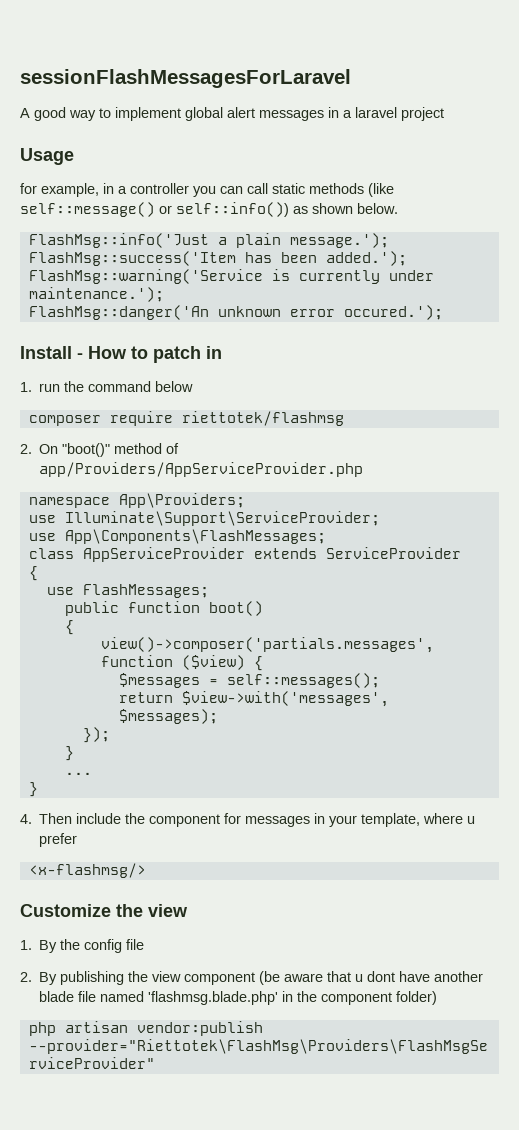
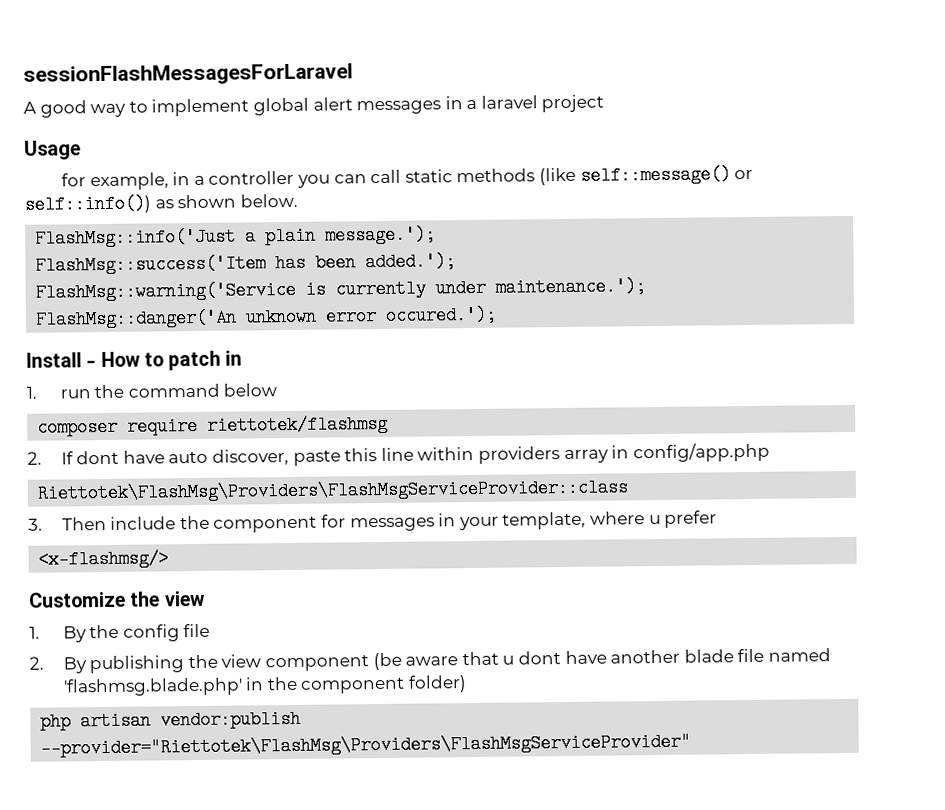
- 2. On "boot()" method of app/Providers/AppServiceProvider.php
- namespace App\Providers;
- use Illuminate\Support\ServiceProvider;
- use App\Components\FlashMessages;
- class AppServiceProvider extends ServiceProvider
- {
- use FlashMessages;
- public function boot()
- {
- view()->composer('partials.messages', function ($view) {
- $messages = self::messages();
- return $view->with('messages', $messages);
- });
- }
- ...
- }
- 4. Then include the component for messages in your template, where u prefer
+ 2. If dont have auto discover, paste this line within providers array in config/app.php
+ Riettotek\FlashMsg\Providers\FlashMsgServiceProvider::class
+ 3. Then include the component for messages in your template, where u prefer

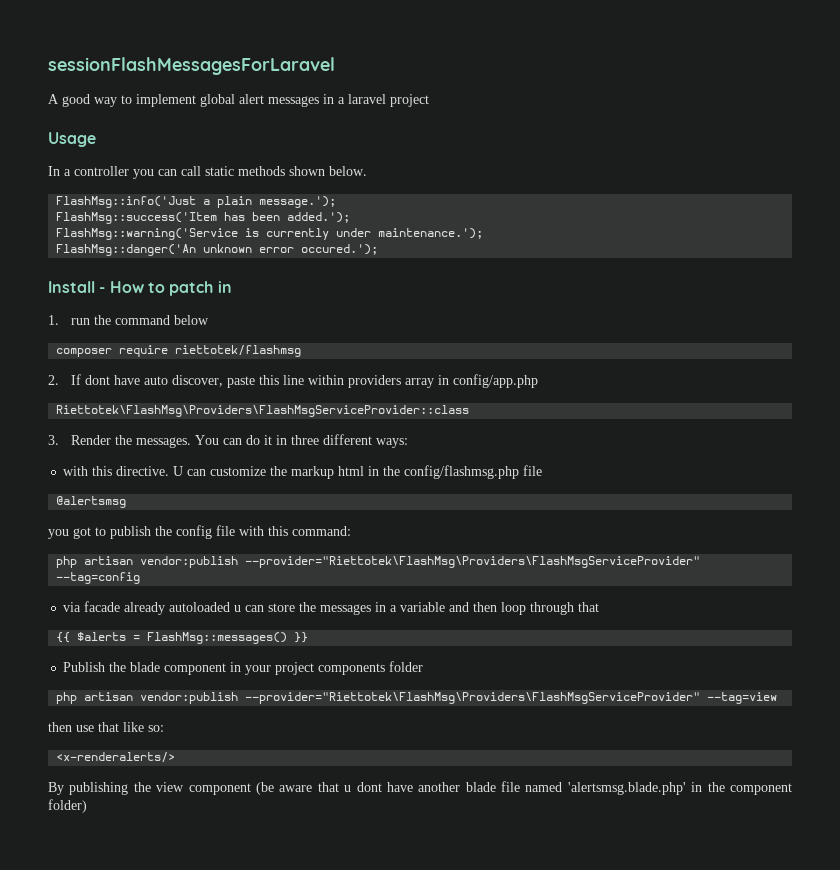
- for example, in a controller you can call static methods (like self::message() or self::info()) as shown below.
+ In a controller you can call static methods shown below.
- 3. Then include the component for messages in your template, where u prefer
- <x-flashmsg/>
- Customize the view
- 1. By the config file
- 2. By publishing the view component (be aware that u dont have another blade file named 'flashmsg.blade.php' in the component folder)
+ 3. Render the messages. You can do it in three different ways:
+ with this directive. U can customize the markup html in the config/flashmsg.php file
+ @alertsmsg
+ you got to publish the config file with this command:
+ php artisan vendor:publish --provider="Riettotek\FlashMsg\Providers\FlashMsgServiceProvider" --tag=config
+ via facade already autoloaded u can store the messages in a variable and then loop through that
+ {{ $alerts = FlashMsg::messages() }}
+ Publish the blade component in your project components folder
+ php artisan vendor:publish --provider="Riettotek\FlashMsg\Providers\FlashMsgServiceProvider" --tag=view
+ then use that like so:
+ <x-renderalerts/>
+ By publishing the view component (be aware that u dont have another blade file named 'alertsmsg.blade.php' in the component folder)
- php artisan vendor:publish --provider="Riettotek\FlashMsg\Providers\FlashMsgServiceProvider"

